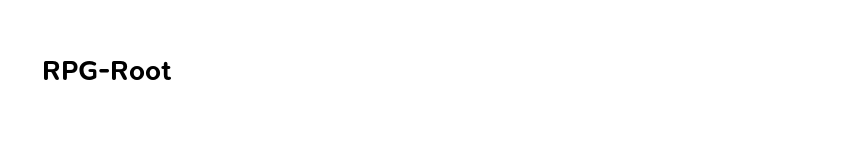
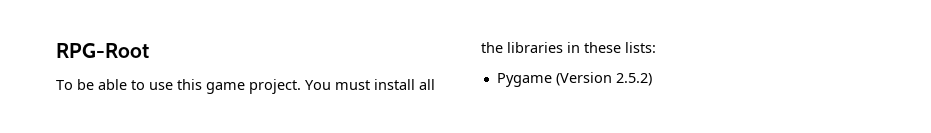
+ To be able to use this game project. You must install all the libraries in these lists:
+ Pygame (Version 2.5.2)

